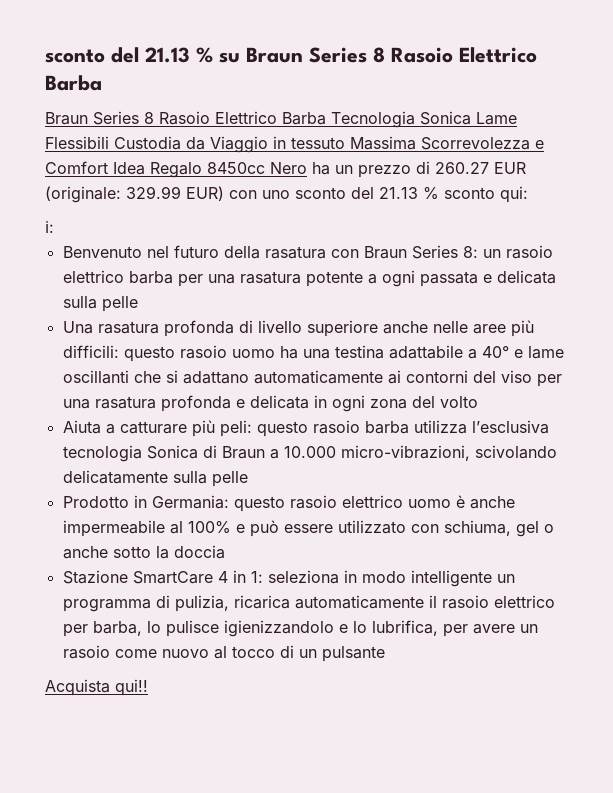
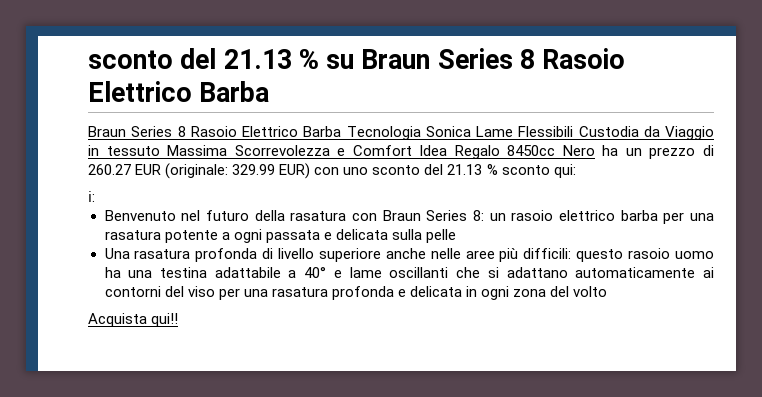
- Aiuta a catturare più peli: questo rasoio barba utilizza l’esclusiva tecnologia Sonica di Braun a 10.000 micro-vibrazioni, scivolando delicatamente sulla pelle
- Prodotto in Germania: questo rasoio elettrico uomo è anche impermeabile al 100% e può essere utilizzato con schiuma, gel o anche sotto la doccia
- Stazione SmartCare 4 in 1: seleziona in modo intelligente un programma di pulizia, ricarica automaticamente il rasoio elettrico per barba, lo pulisce igienizzandolo e lo lubrifica, per avere un rasoio come nuovo al tocco di un pulsante

